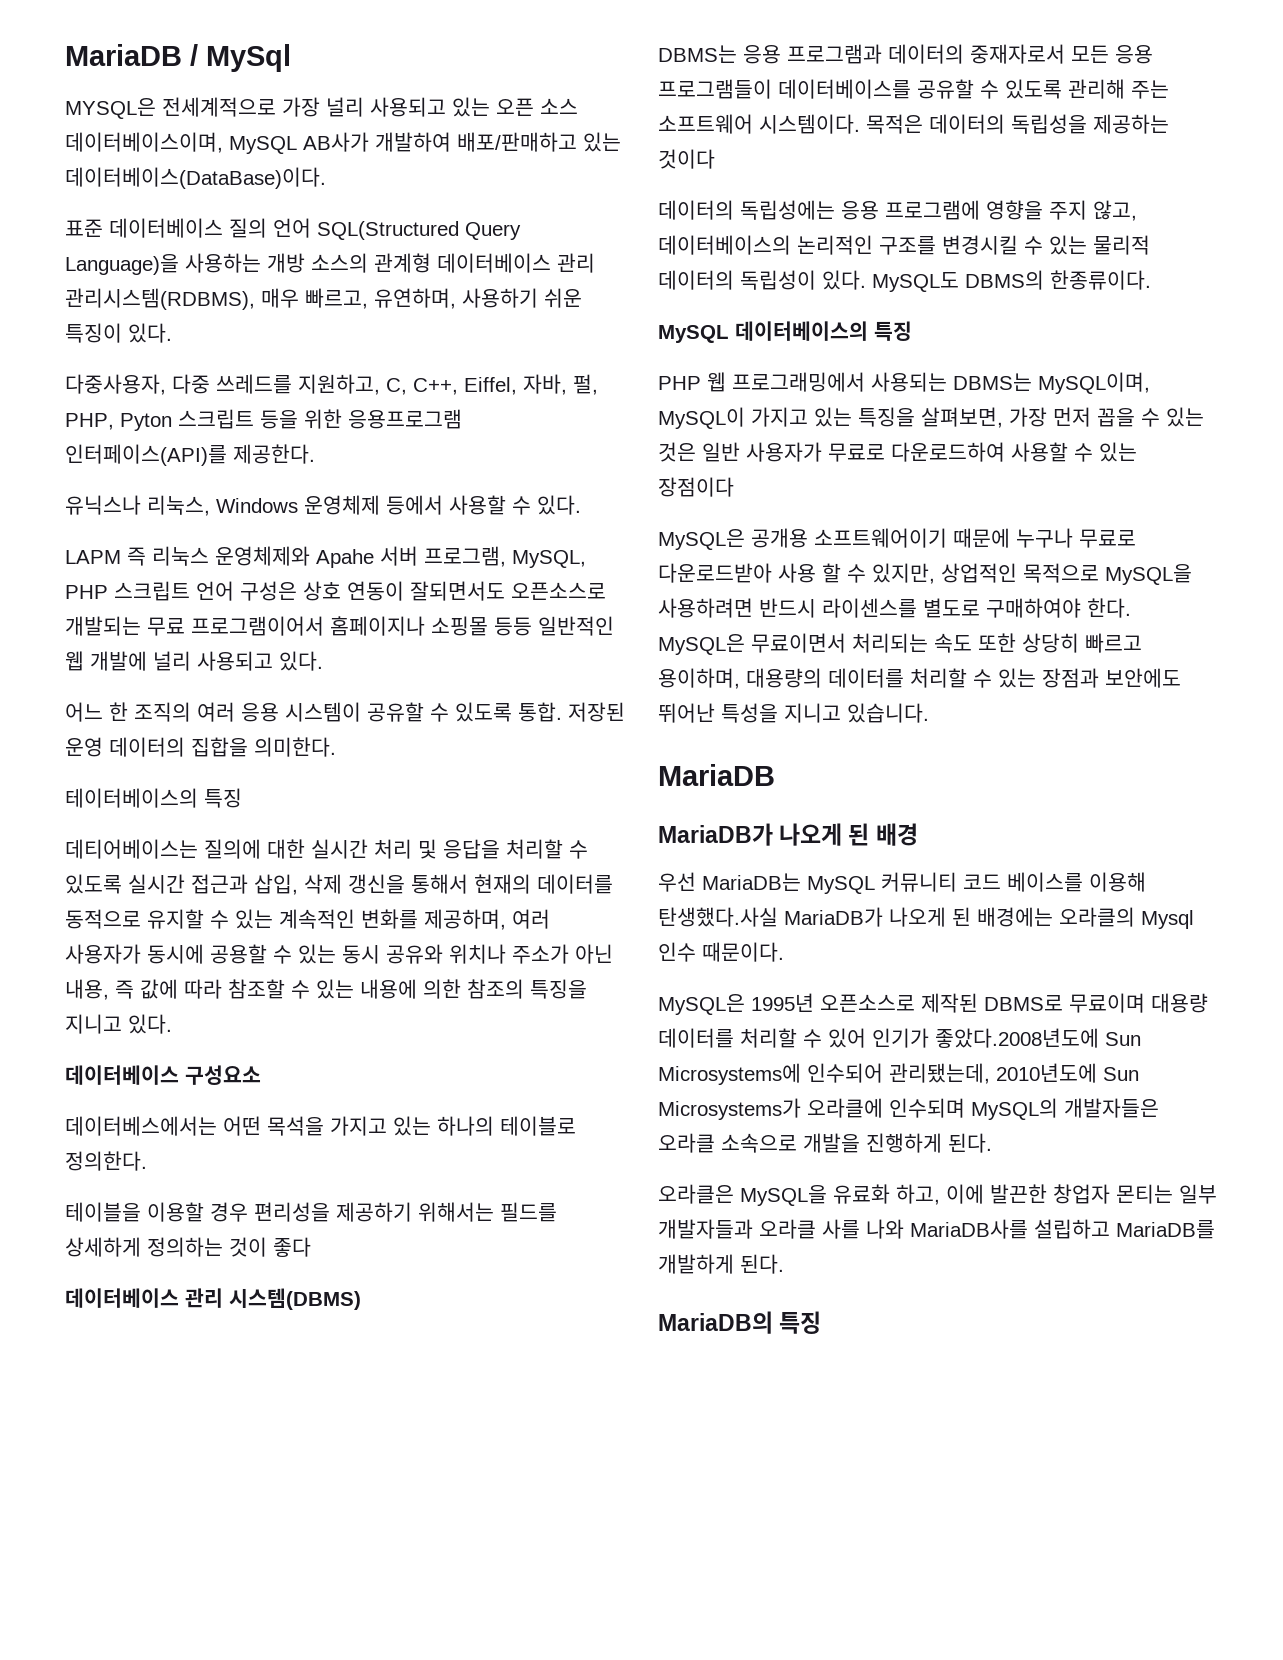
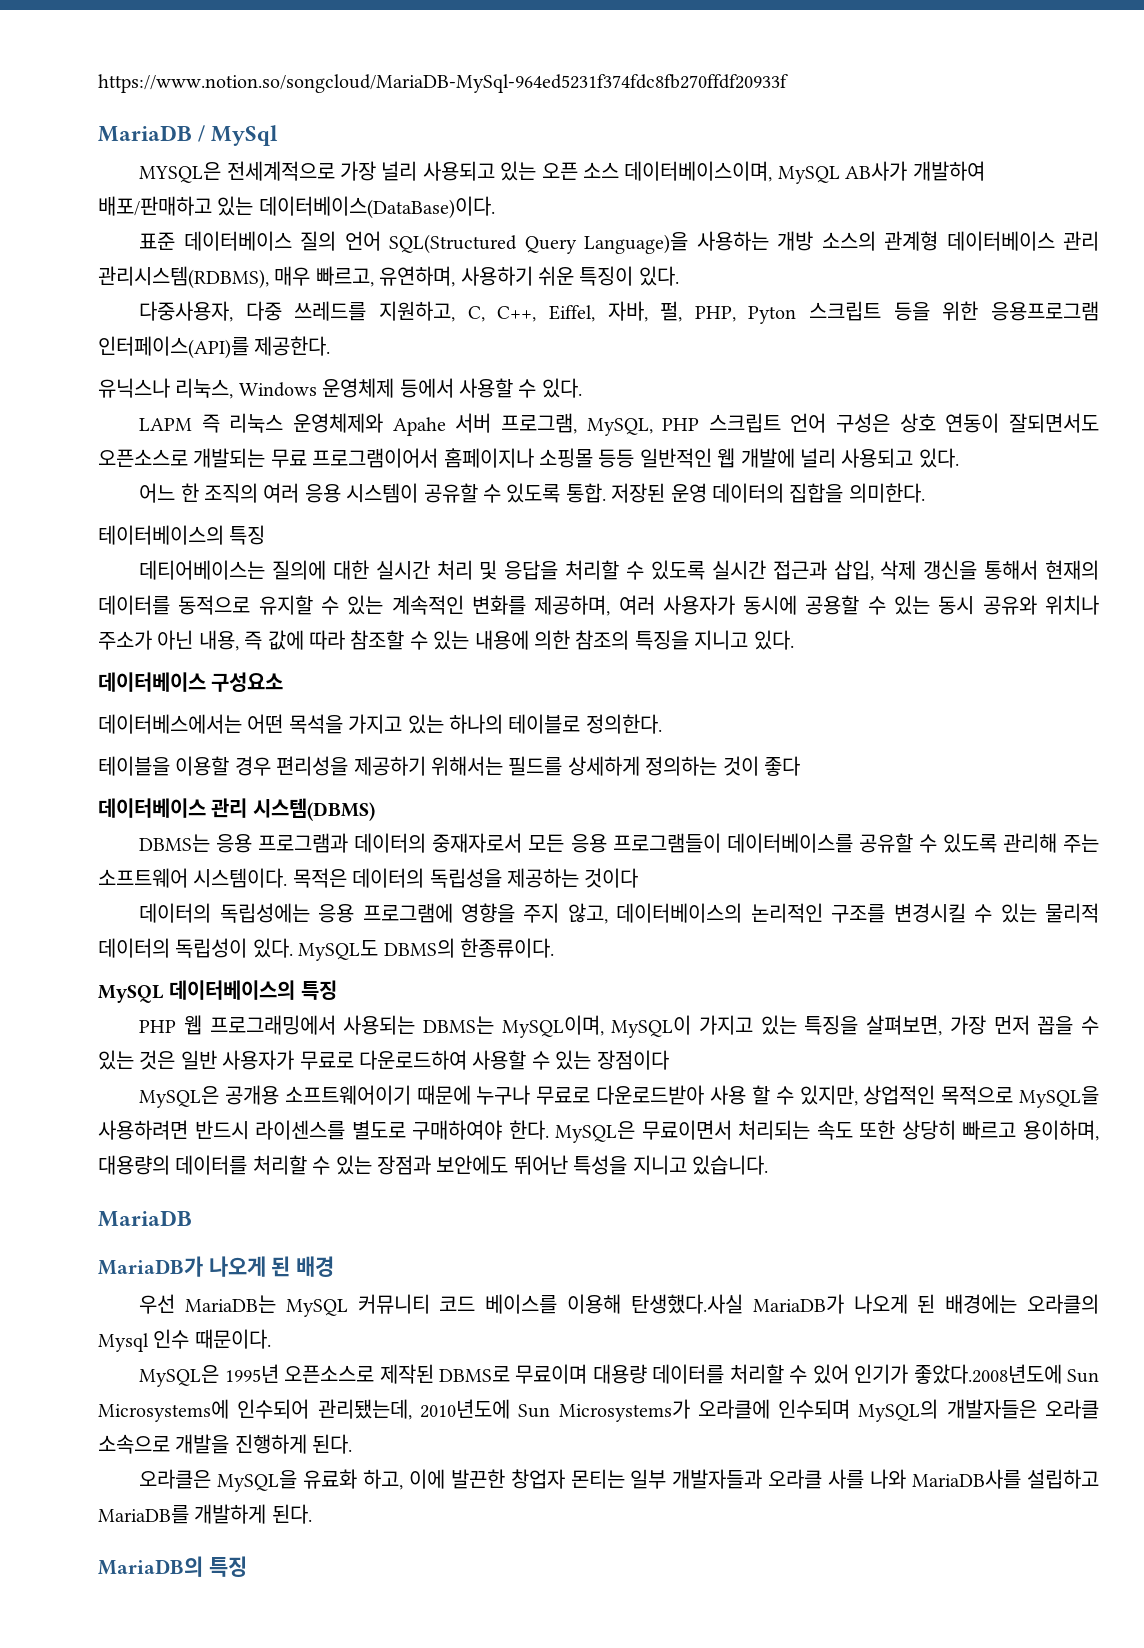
+ https://www.notion.so/songcloud/MariaDB-MySql-964ed5231f374fdc8fb270ffdf20933f

